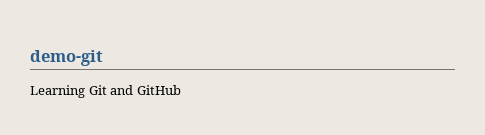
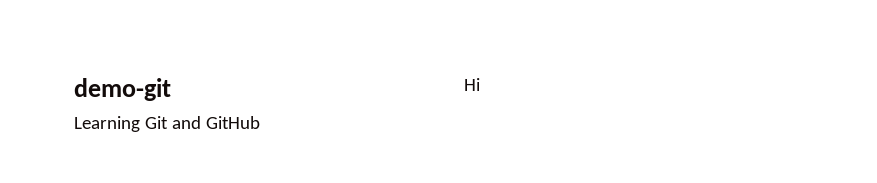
+ Hi

